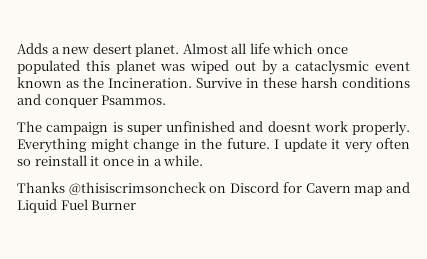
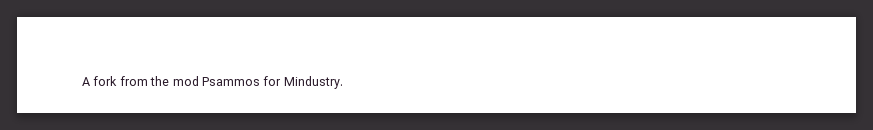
- Adds a new desert planet. Almost all life which once populated this planet was wiped out by a cataclysmic event known as the Incineration. Survive in these harsh conditions and conquer Psammos.
- The campaign is super unfinished and doesnt work properly. Everything might change in the future. I update it very often so reinstall it once in a while.
- Thanks @thisiscrimsoncheck on Discord for Cavern map and Liquid Fuel Burner
+ A fork from the mod Psammos for Mindustry.

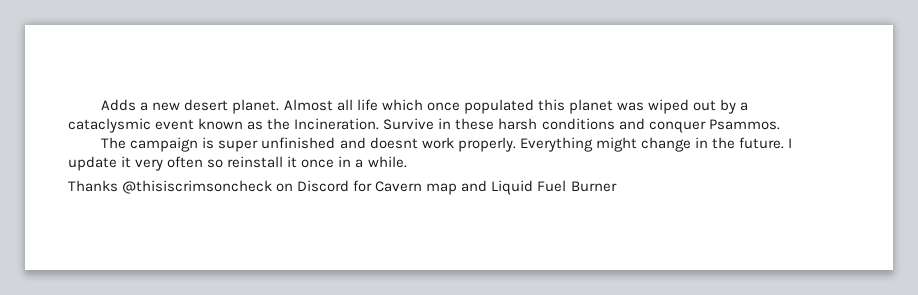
- A fork from the mod Psammos for Mindustry.
+ Adds a new desert planet. Almost all life which once populated this planet was wiped out by a cataclysmic event known as the Incineration. Survive in these harsh conditions and conquer Psammos.
+ The campaign is super unfinished and doesnt work properly. Everything might change in the future. I update it very often so reinstall it once in a while.
+ Thanks @thisiscrimsoncheck on Discord for Cavern map and Liquid Fuel Burner

